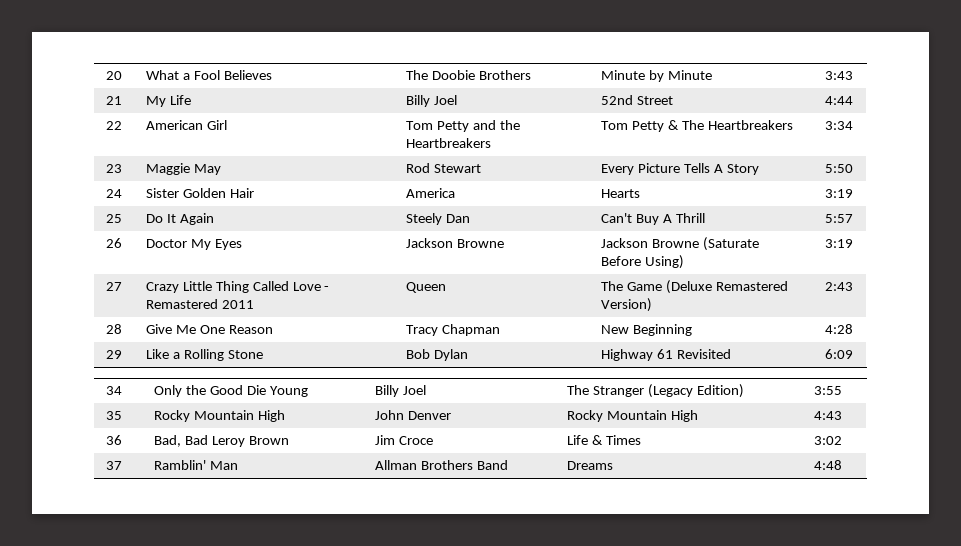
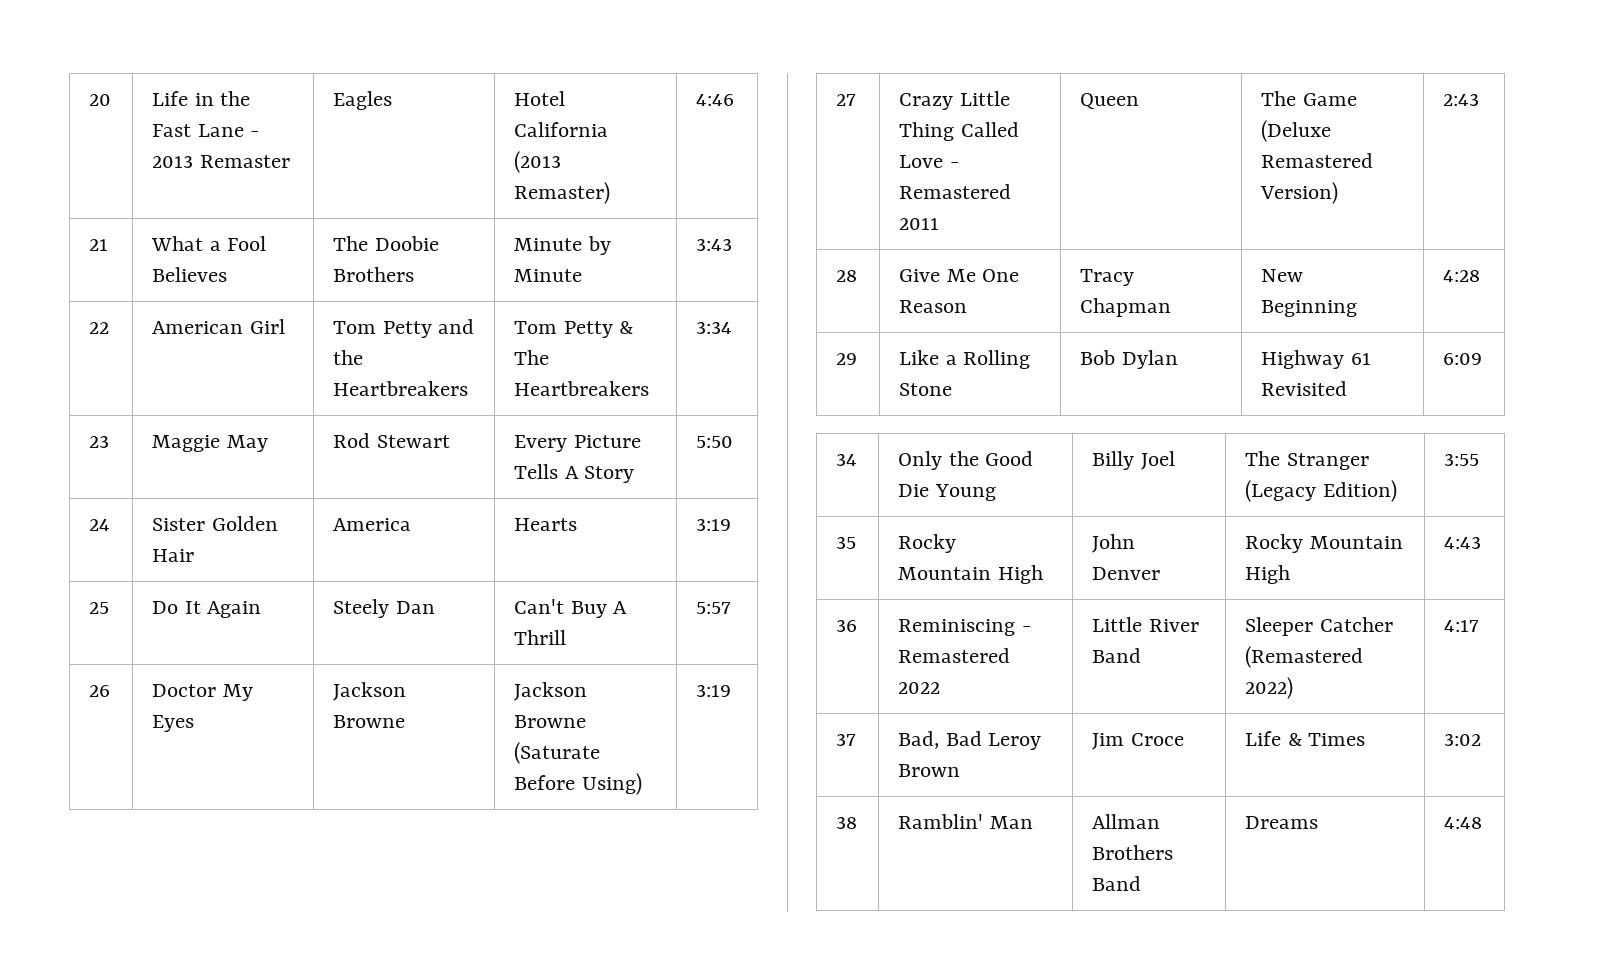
- 20 | What a Fool Believes | The Doobie Brothers | Minute by Minute | 3:43
+ 20 | Life in the Fast Lane - 2013 Remaster | Eagles | Hotel California (2013 Remaster) | 4:46
+ 21 | What a Fool Believes | The Doobie Brothers | Minute by Minute | 3:43
- 21 | My Life | Billy Joel | 52nd Street | 4:44
- 36 | Bad, Bad Leroy Brown | Jim Croce | Life & Times | 3:02
+ 36 | Reminiscing - Remastered 2022 | Little River Band | Sleeper Catcher (Remastered 2022) | 4:17
+ 37 | Bad, Bad Leroy Brown | Jim Croce | Life & Times | 3:02
- 37 | Ramblin' Man | Allman Brothers Band | Dreams | 4:48
+ 38 | Ramblin' Man | Allman Brothers Band | Dreams | 4:48

